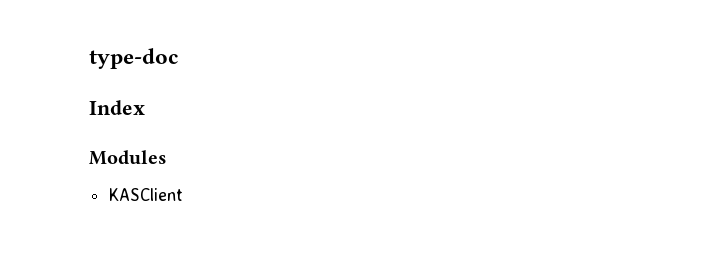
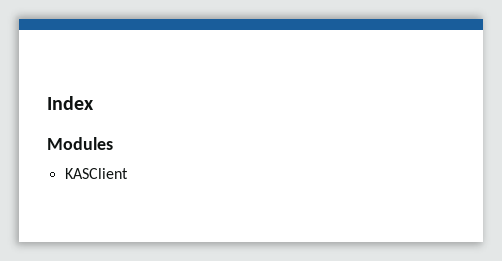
- type-doc

